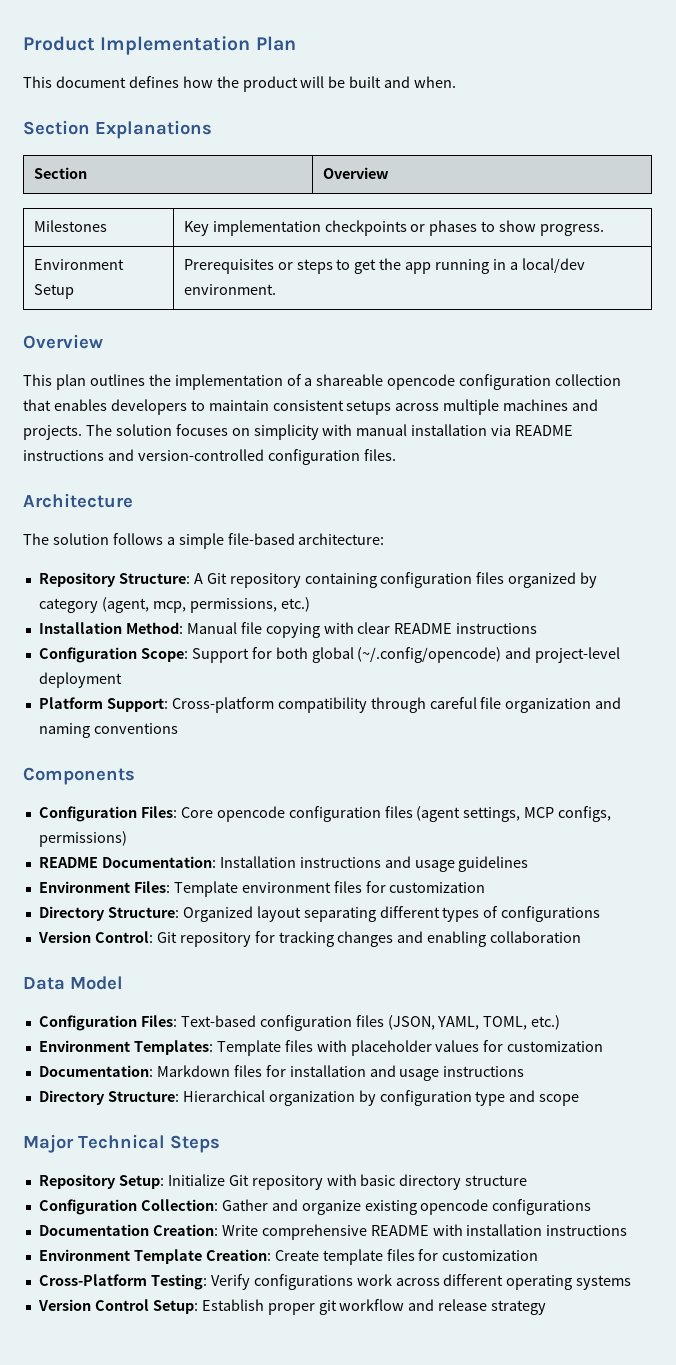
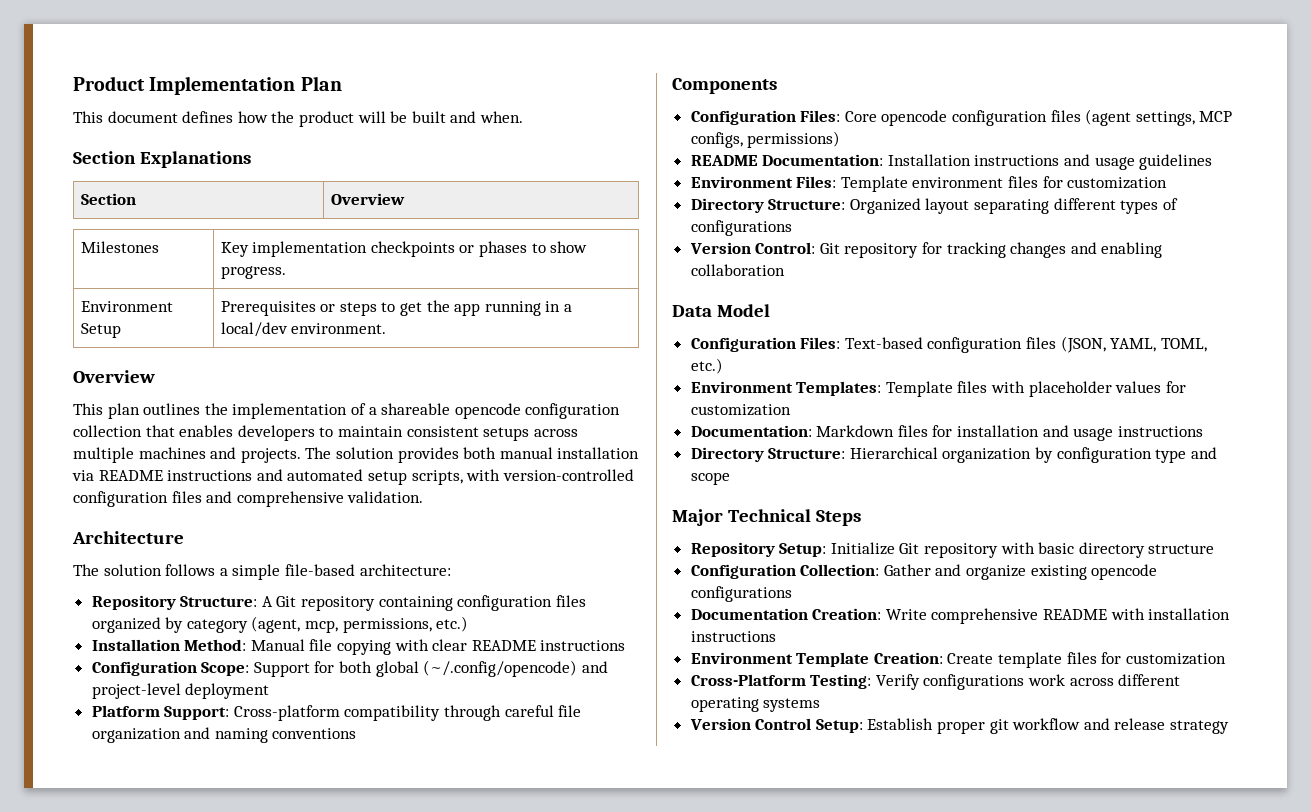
- The solution focuses on simplicity with manual installation via README instructions and version-controlled configuration files.
+ The solution provides both manual installation via README instructions and automated setup scripts, with version-controlled configuration files and comprehensive validation.

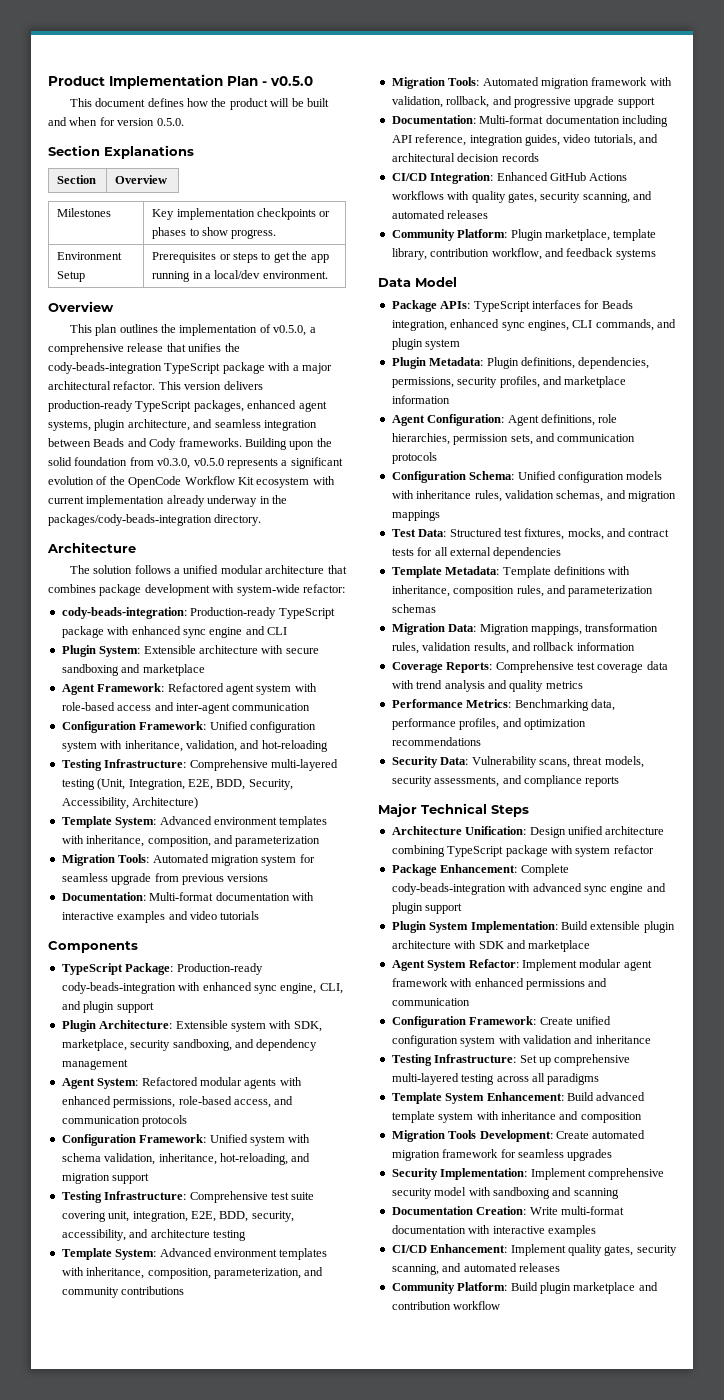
- Product Implementation Plan
+ Product Implementation Plan - v0.5.0
- This document defines how the product will be built and when.
+ This document defines how the product will be built and when for version 0.5.0.
- This plan outlines the implementation of a shareable opencode configuration collection that enables developers to maintain consistent setups across multiple machines and projects. The solution provides both manual installation via README instructions and automated setup scripts, with version-controlled configuration files and comprehensive validation.
+ This plan outlines the implementation of v0.5.0, a comprehensive release that unifies the cody-beads-integration TypeScript package with a major architectural refactor. This version delivers production-ready TypeScript packages, enhanced agent systems, plugin architecture, and seamless integration between Beads and Cody frameworks. Building upon the solid foundation from v0.3.0, v0.5.0 represents a significant evolution of the OpenCode Workflow Kit ecosystem with current implementation already underway in the packages/cody-beads-integration directory.
- The solution follows a simple file-based architecture:
- Repository Structure: A Git repository containing configuration files organized by category (agent, mcp, permissions, etc.)
- Installation Method: Manual file copying with clear README instructions
- Configuration Scope: Support for both global (~/.config/opencode) and project-level deployment
- Platform Support: Cross-platform compatibility through careful file organization and naming conventions
+ The solution follows a unified modular architecture that combines package development with system-wide refactor:
+ cody-beads-integration: Production-ready TypeScript package with enhanced sync engine and CLI
+ Plugin System: Extensible architecture with secure sandboxing and marketplace
+ Agent Framework: Refactored agent system with role-based access and inter-agent communication
+ Configuration Framework: Unified configuration system with inheritance, validation, and hot-reloading
+ Testing Infrastructure: Comprehensive multi-layered testing (Unit, Integration, E2E, BDD, Security, Accessibility, Architecture)
+ Template System: Advanced environment templates with inheritance, composition, and parameterization
+ Migration Tools: Automated migration system for seamless upgrade from previous versions
+ Documentation: Multi-format documentation with interactive examples and video tutorials
  Components
- Configuration Files: Core opencode configuration files (agent settings, MCP configs, permissions)
- README Documentation: Installation instructions and usage guidelines
- Environment Files: Template environment files for customization
- Directory Structure: Organized layout separating different types of configurations
- Version Control: Git repository for tracking changes and enabling collaboration
+ TypeScript Package: Production-ready cody-beads-integration with enhanced sync engine, CLI, and plugin support
+ Plugin Architecture: Extensible system with SDK, marketplace, security sandboxing, and dependency management
+ Agent System: Refactored modular agents with enhanced permissions, role-based access, and communication protocols
+ Configuration Framework: Unified system with schema validation, inheritance, hot-reloading, and migration support
+ Testing Infrastructure: Comprehensive test suite covering unit, integration, E2E, BDD, security, accessibility, and architecture testing
+ Template System: Advanced environment templates with inheritance, composition, parameterization, and community contributions
+ Migration Tools: Automated migration framework with validation, rollback, and progressive upgrade support
+ Documentation: Multi-format documentation including API reference, integration guides, video tutorials, and architectural decision records
+ CI/CD Integration: Enhanced GitHub Actions workflows with quality gates, security scanning, and automated releases
+ Community Platform: Plugin marketplace, template library, contribution workflow, and feedback systems
  Data Model
- Configuration Files: Text-based configuration files (JSON, YAML, TOML, etc.)
- Environment Templates: Template files with placeholder values for customization
- Documentation: Markdown files for installation and usage instructions
- Directory Structure: Hierarchical organization by configuration type and scope
+ Package APIs: TypeScript interfaces for Beads integration, enhanced sync engines, CLI commands, and plugin system
+ Plugin Metadata: Plugin definitions, dependencies, permissions, security profiles, and marketplace information
+ Agent Configuration: Agent definitions, role hierarchies, permission sets, and communication protocols
+ Configuration Schema: Unified configuration models with inheritance rules, validation schemas, and migration mappings
+ Test Data: Structured test fixtures, mocks, and contract tests for all external dependencies
+ Template Metadata: Template definitions with inheritance, composition rules, and parameterization schemas
+ Migration Data: Migration mappings, transformation rules, validation results, and rollback information
+ Coverage Reports: Comprehensive test coverage data with trend analysis and quality metrics
+ Performance Metrics: Benchmarking data, performance profiles, and optimization recommendations
+ Security Data: Vulnerability scans, threat models, security assessments, and compliance reports
  Major Technical Steps
- Repository Setup: Initialize Git repository with basic directory structure
- Configuration Collection: Gather and organize existing opencode configurations
- Documentation Creation: Write comprehensive README with installation instructions
- Environment Template Creation: Create template files for customization
- Cross-Platform Testing: Verify configurations work across different operating systems
- Version Control Setup: Establish proper git workflow and release strategy
+ Architecture Unification: Design unified architecture combining TypeScript package with system refactor
+ Package Enhancement: Complete cody-beads-integration with advanced sync engine and plugin support
+ Plugin System Implementation: Build extensible plugin architecture with SDK and marketplace
+ Agent System Refactor: Implement modular agent framework with enhanced permissions and communication
+ Configuration Framework: Create unified configuration system with validation and inheritance
+ Testing Infrastructure: Set up comprehensive multi-layered testing across all paradigms
+ Template System Enhancement: Build advanced template system with inheritance and composition
+ Migration Tools Development: Create automated migration framework for seamless upgrades
+ Security Implementation: Implement comprehensive security model with sandboxing and scanning
+ Documentation Creation: Write multi-format documentation with interactive examples
+ CI/CD Enhancement: Implement quality gates, security scanning, and automated releases
+ Community Platform: Build plugin marketplace and contribution workflow

